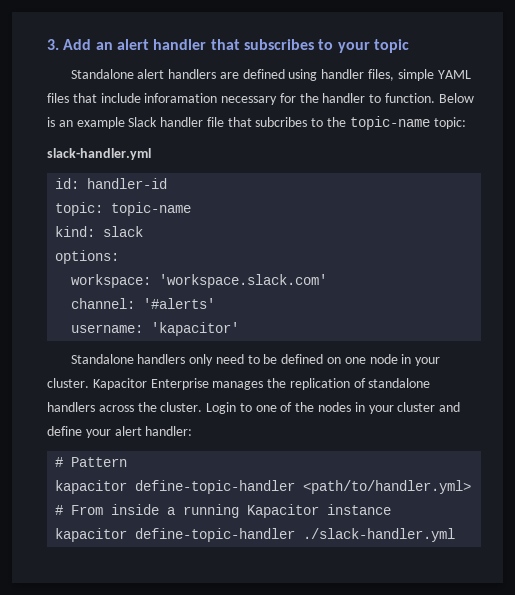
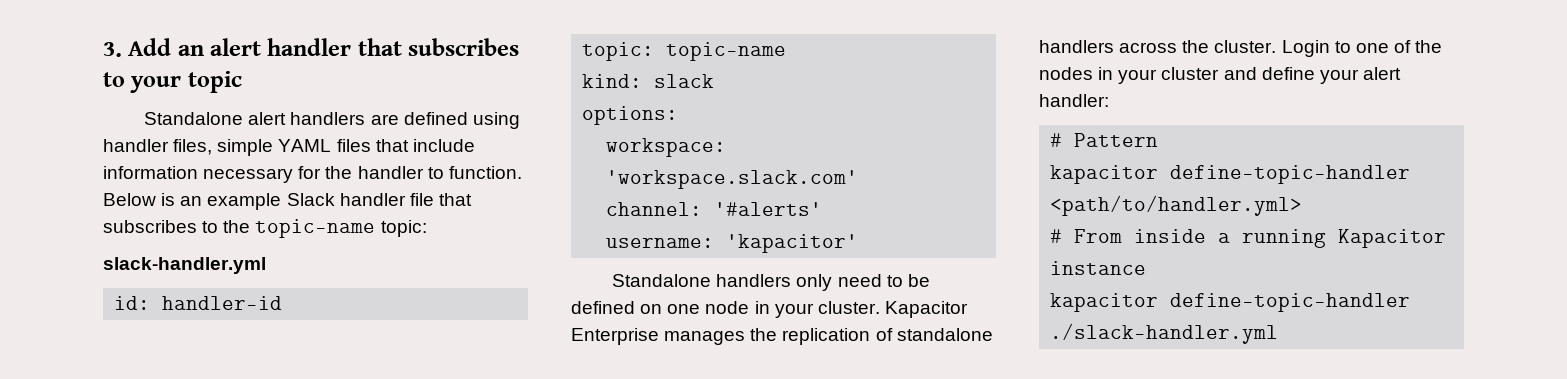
- Standalone alert handlers are defined using handler files, simple YAML files that include inforamation necessary for the handler to function.
+ Standalone alert handlers are defined using handler files, simple YAML files that include information necessary for the handler to function.
- Below is an example Slack handler file that subcribes to the topic-name topic:
+ Below is an example Slack handler file that subscribes to the topic-name topic:

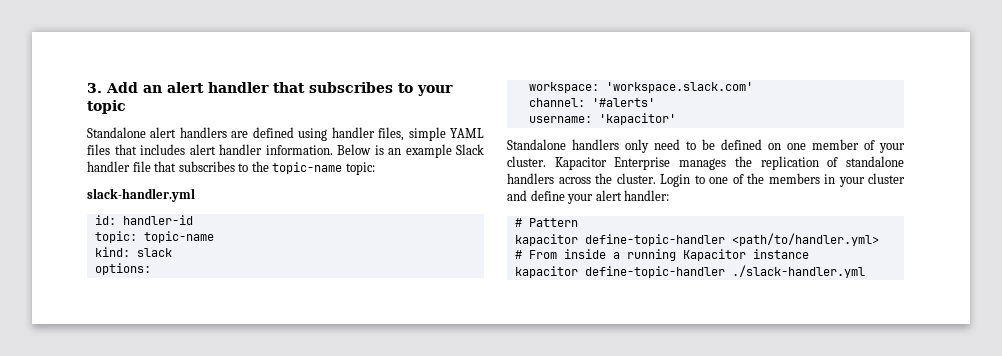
- Standalone alert handlers are defined using handler files, simple YAML files that include information necessary for the handler to function.
+ Standalone alert handlers are defined using handler files, simple YAML files that includes alert handler information.
- Standalone handlers only need to be defined on one node in your cluster.
+ Standalone handlers only need to be defined on one member of your cluster.
- Login to one of the nodes in your cluster and define your alert handler:
+ Login to one of the members in your cluster and define your alert handler:

